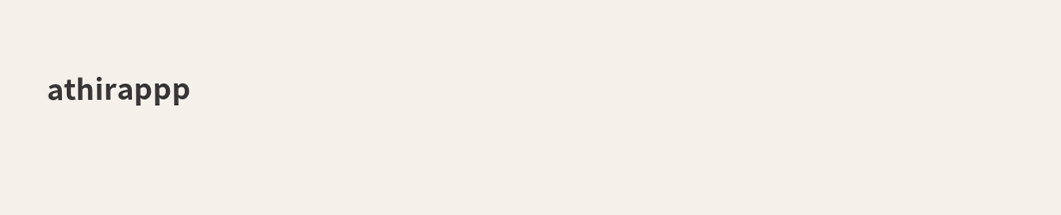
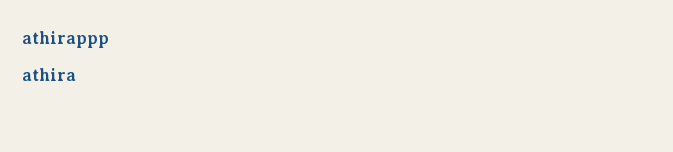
+ athira

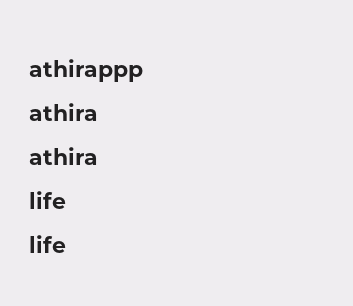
  athirappp
  athira
+ athira
+ life
+ life

